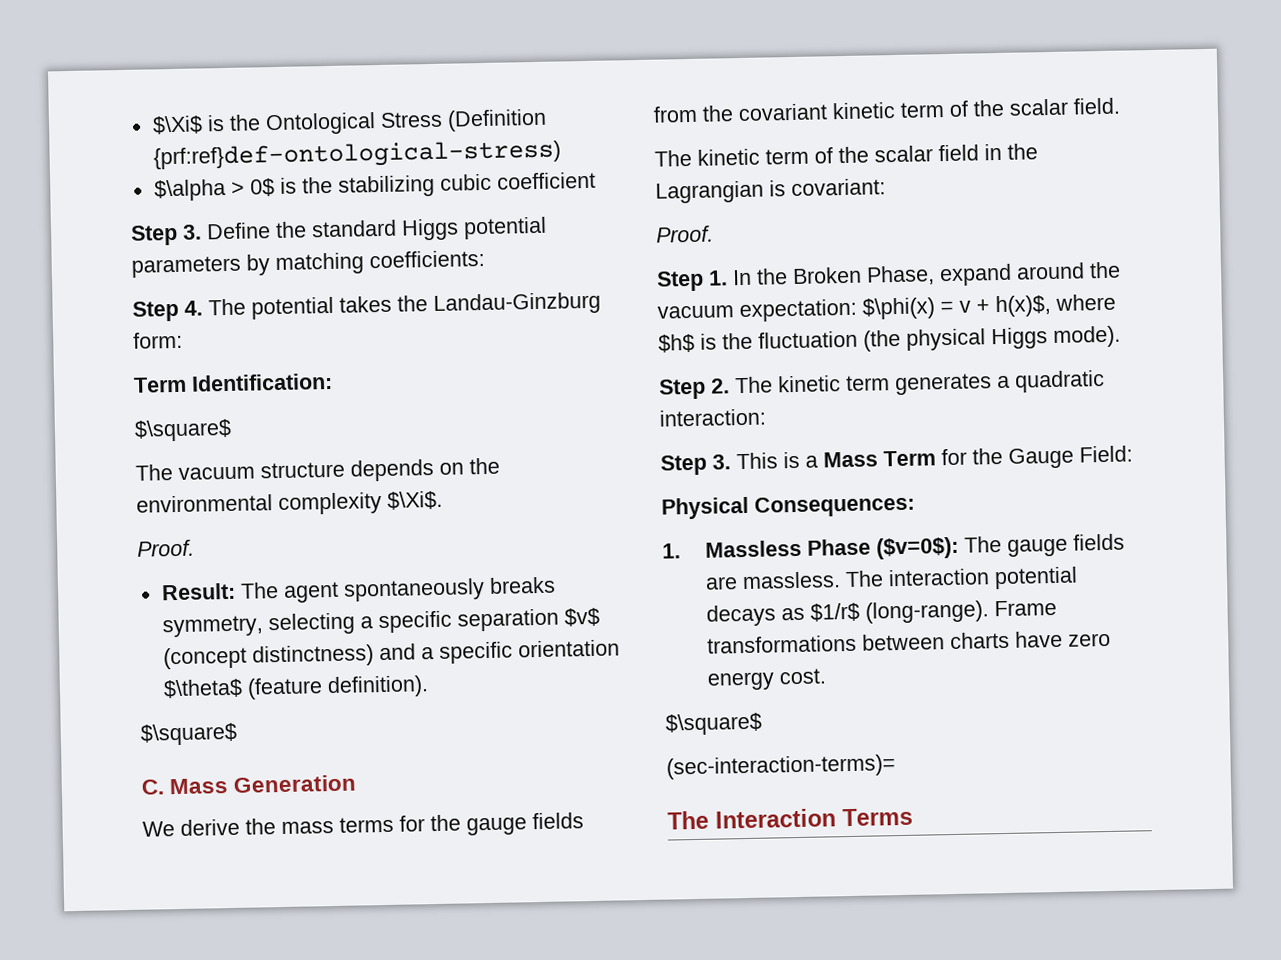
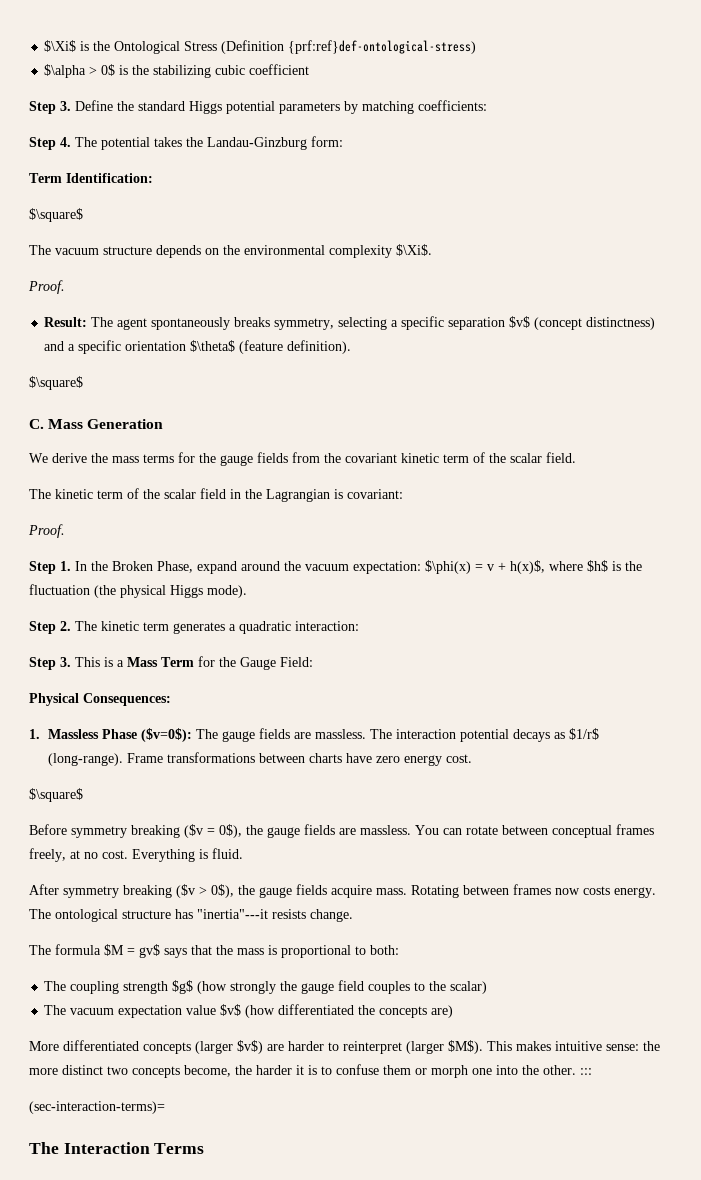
+ Before symmetry breaking ($v = 0$), the gauge fields are massless. You can rotate between conceptual frames freely, at no cost. Everything is fluid.
+ After symmetry breaking ($v > 0$), the gauge fields acquire mass. Rotating between frames now costs energy. The ontological structure has "inertia"---it resists change.
+ The formula $M = gv$ says that the mass is proportional to both:
+ The coupling strength $g$ (how strongly the gauge field couples to the scalar)
+ The vacuum expectation value $v$ (how differentiated the concepts are)
+ More differentiated concepts (larger $v$) are harder to reinterpret (larger $M$). This makes intuitive sense: the more distinct two concepts become, the harder it is to confuse them or morph one into the other. :::

